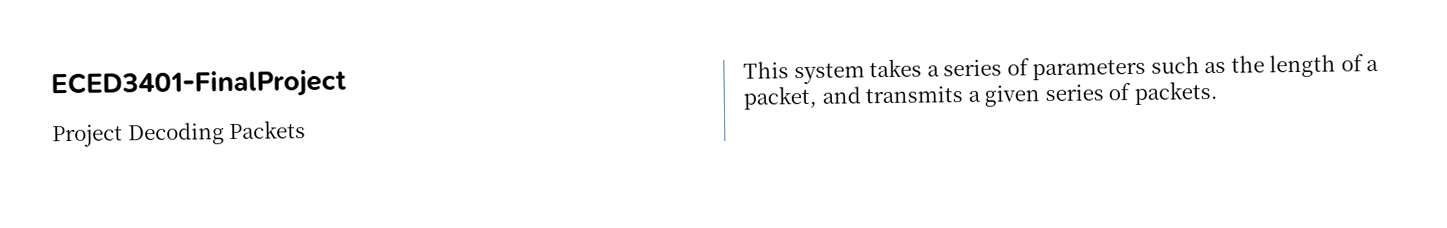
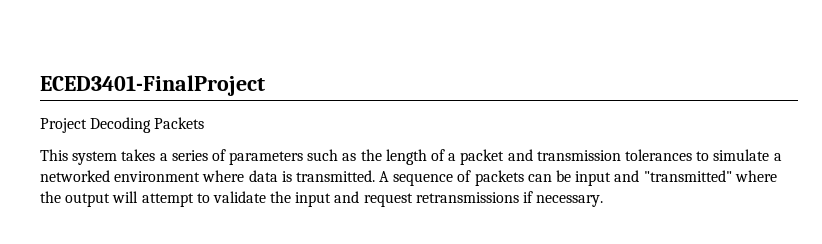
- This system takes a series of parameters such as the length of a packet, and transmits a given series of packets.
+ This system takes a series of parameters such as the length of a packet and transmission tolerances to simulate a networked environment where data is transmitted. A sequence of packets can be input and "transmitted" where the output will attempt to validate the input and request retransmissions if necessary.

